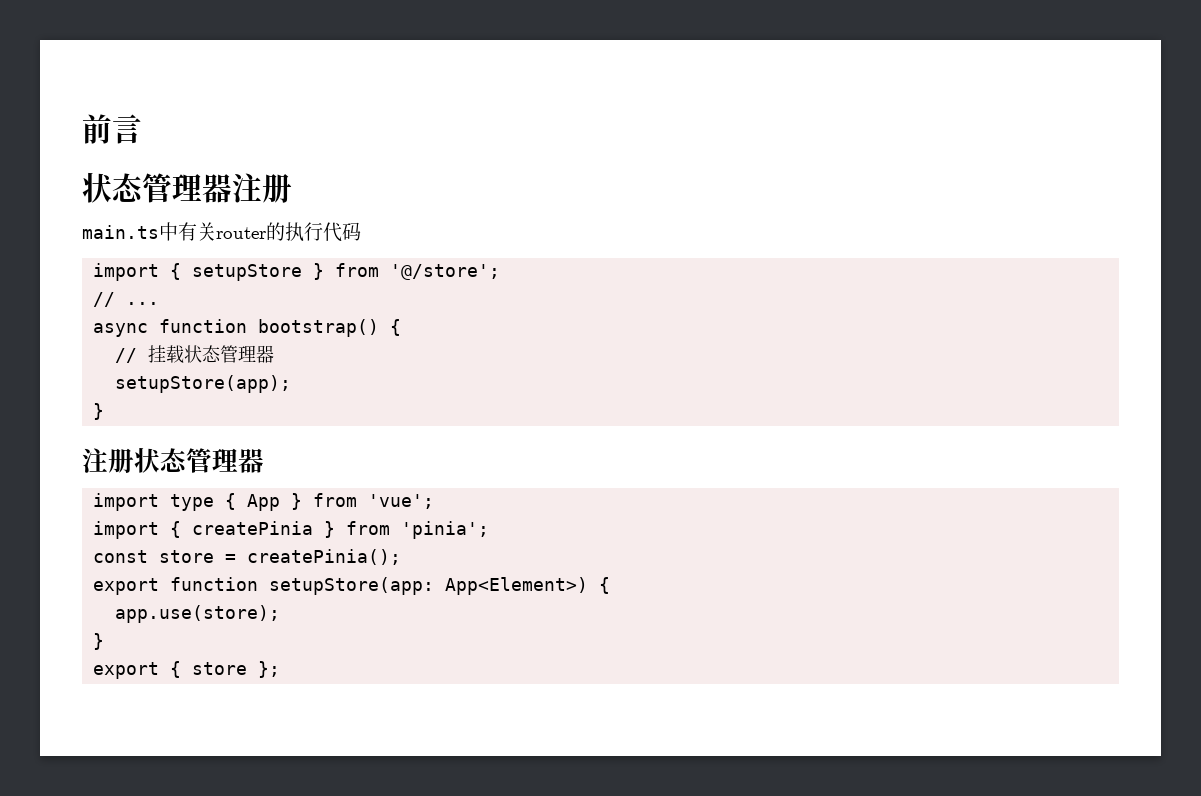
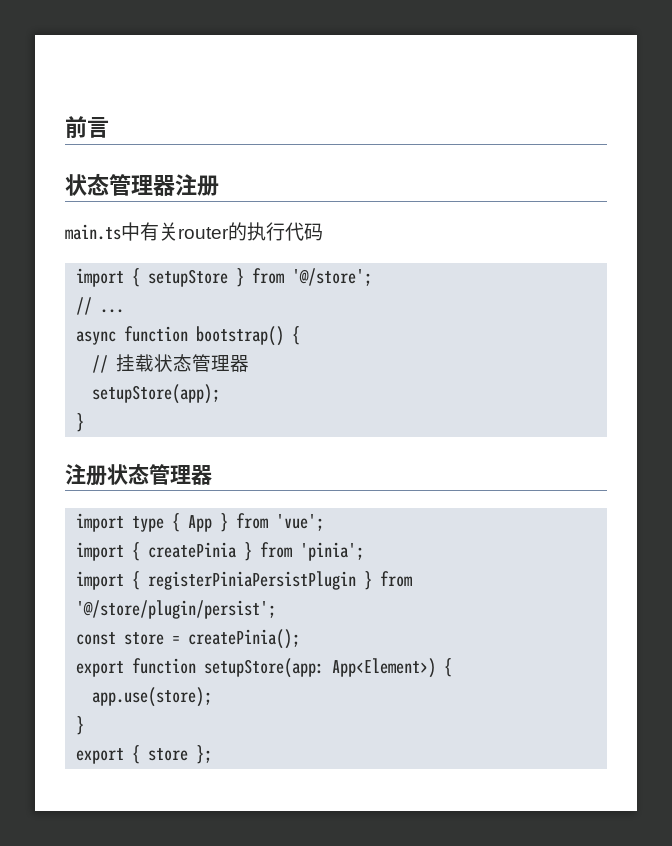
+ import { registerPiniaPersistPlugin } from '@/store/plugin/persist';

